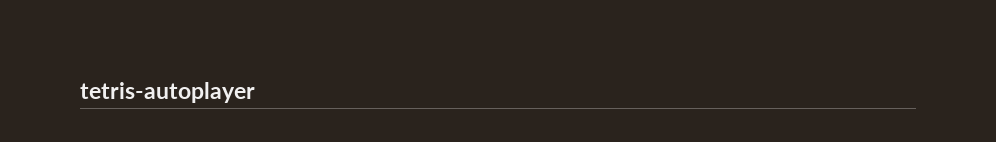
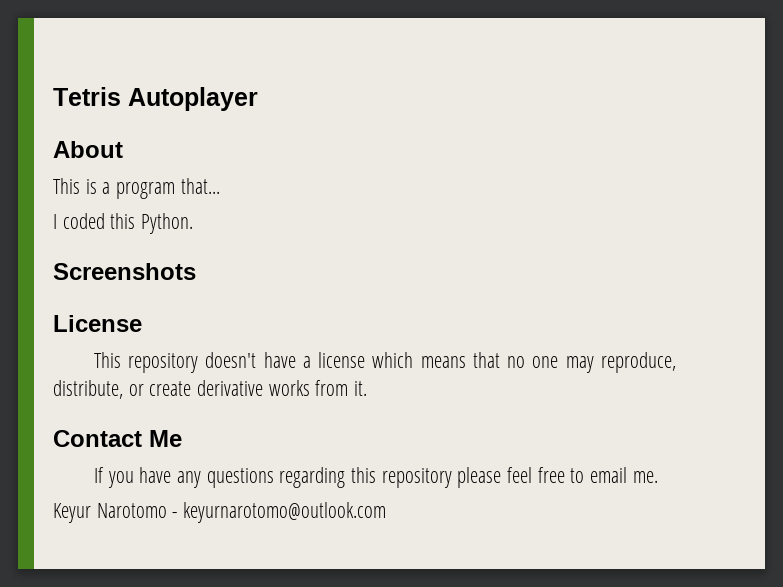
- tetris-autoplayer
+ Tetris Autoplayer
+ About
+ This is a program that...
+ I coded this Python.
+ Screenshots
+ License
+ This repository doesn't have a license which means that no one may reproduce, distribute, or create derivative works from it.
+ Contact Me
+ If you have any questions regarding this repository please feel free to email me.
+ Keyur Narotomo - keyurnarotomo@outlook.com

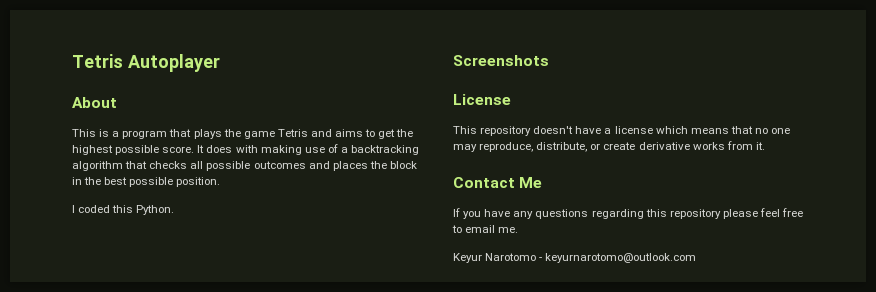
- This is a program that...
+ This is a program that plays the game Tetris and aims to get the highest possible score. It does with making use of a backtracking algorithm that checks all possible outcomes and places the block in the best possible position.

